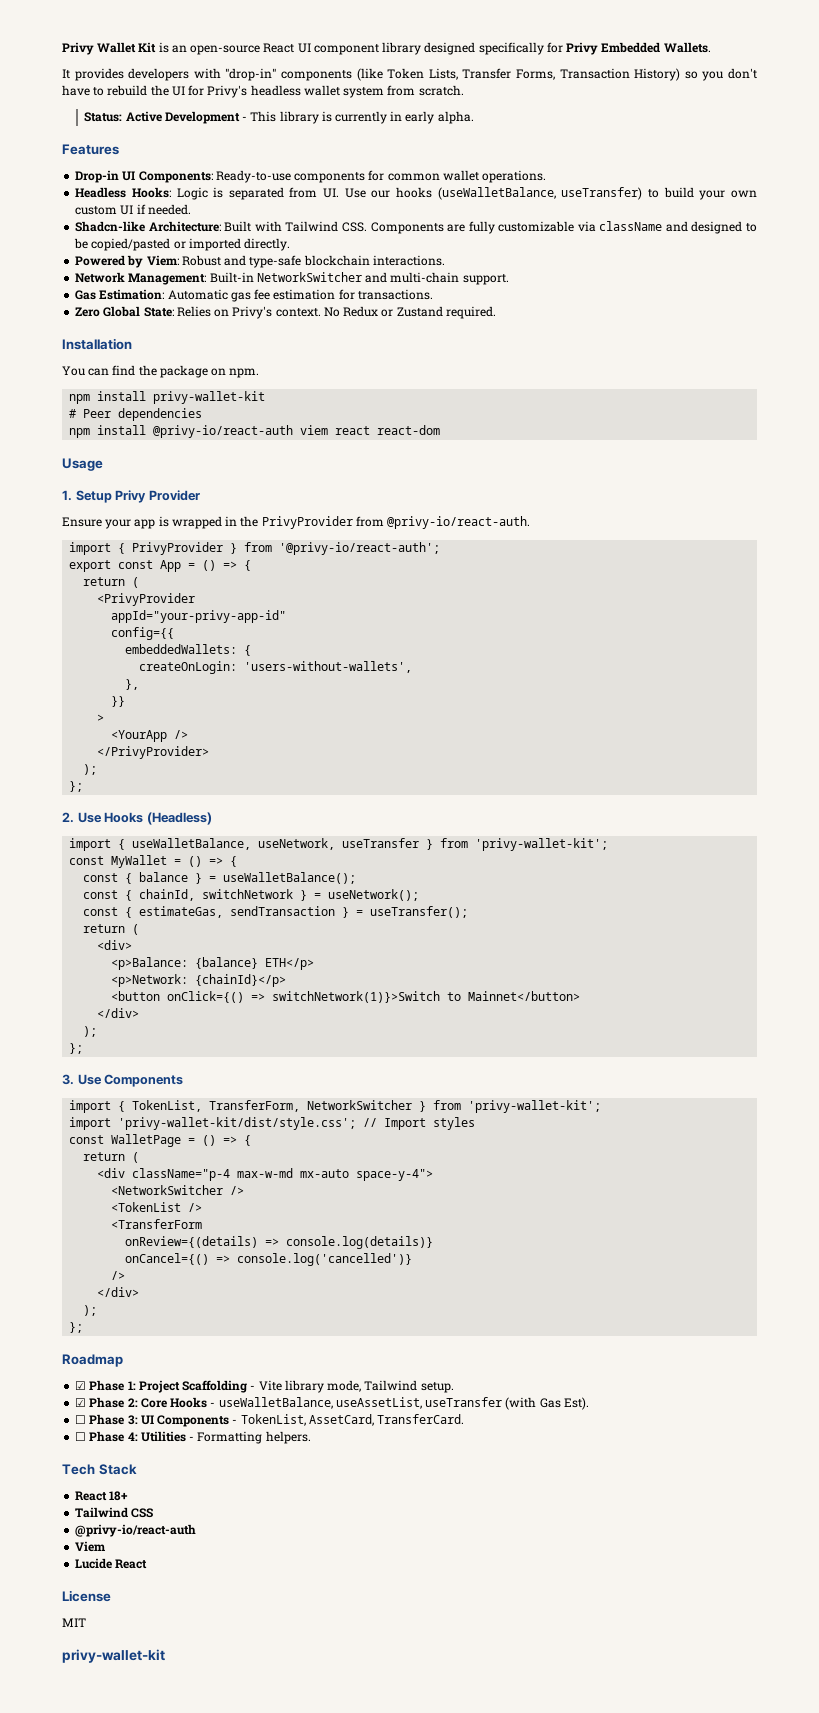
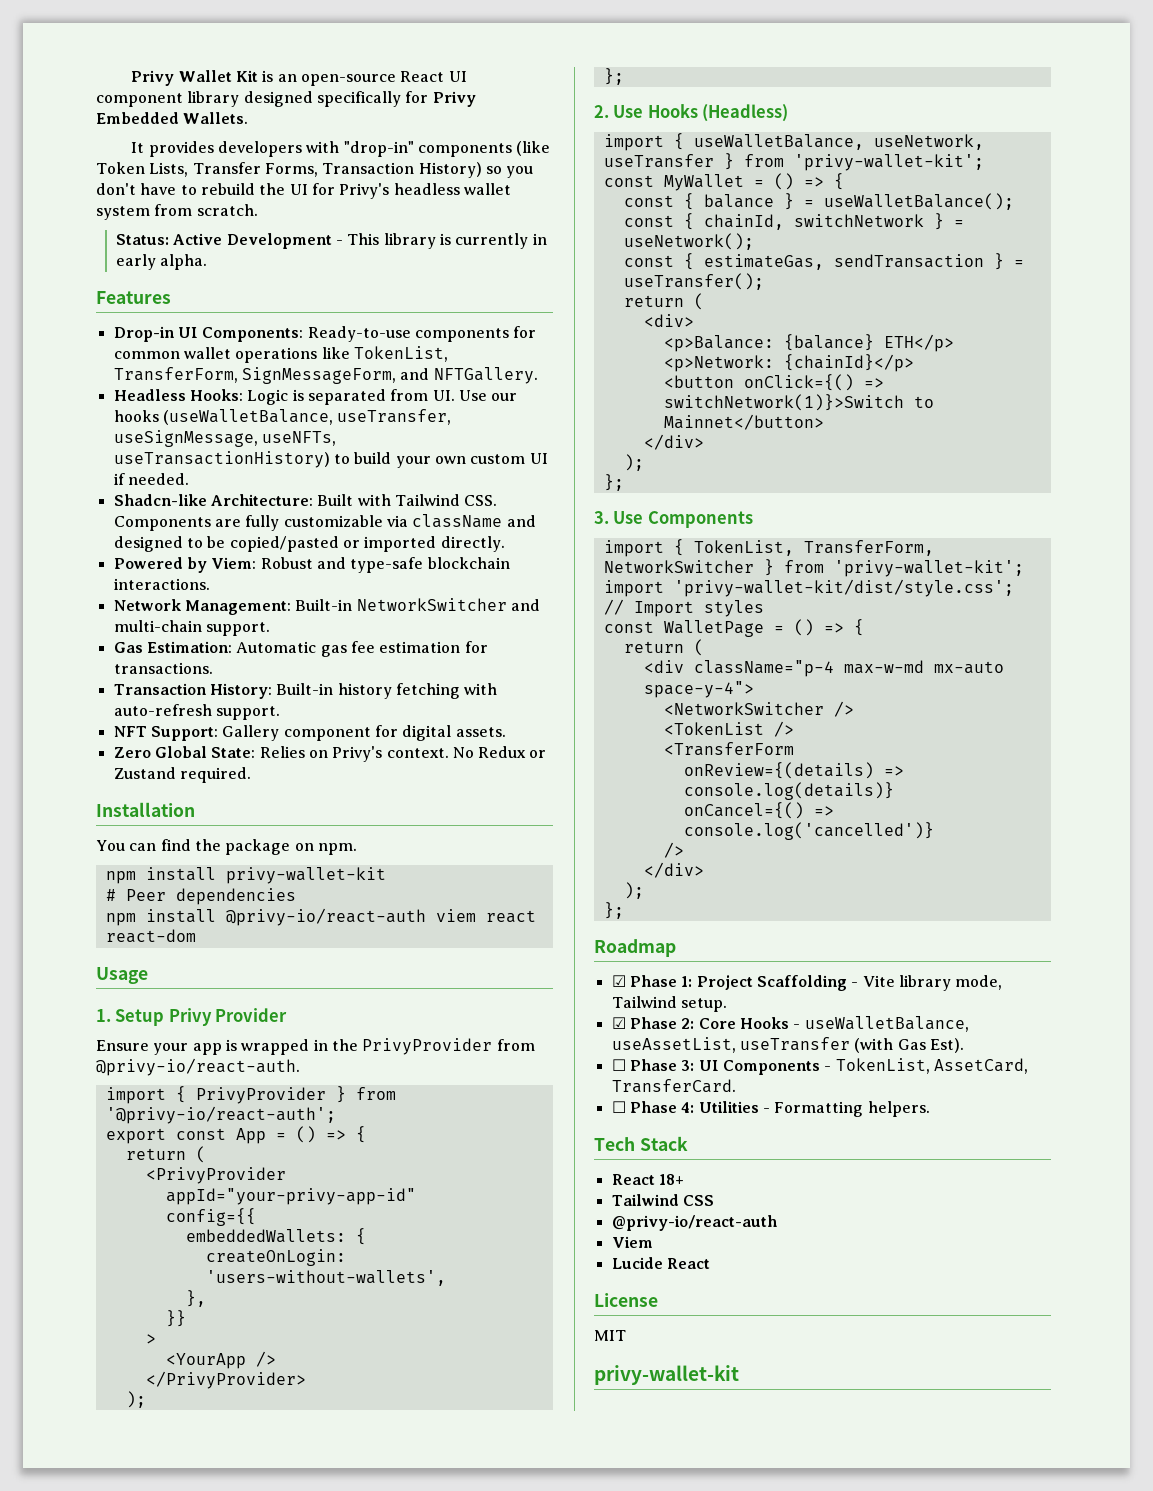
- Drop-in UI Components: Ready-to-use components for common wallet operations.
+ Drop-in UI Components: Ready-to-use components for common wallet operations like TokenList, TransferForm, SignMessageForm, and NFTGallery.
- Headless Hooks: Logic is separated from UI. Use our hooks (useWalletBalance, useTransfer) to build your own custom UI if needed.
+ Headless Hooks: Logic is separated from UI. Use our hooks (useWalletBalance, useTransfer, useSignMessage, useNFTs, useTransactionHistory) to build your own custom UI if needed.
+ Transaction History: Built-in history fetching with auto-refresh support.
+ NFT Support: Gallery component for digital assets.

